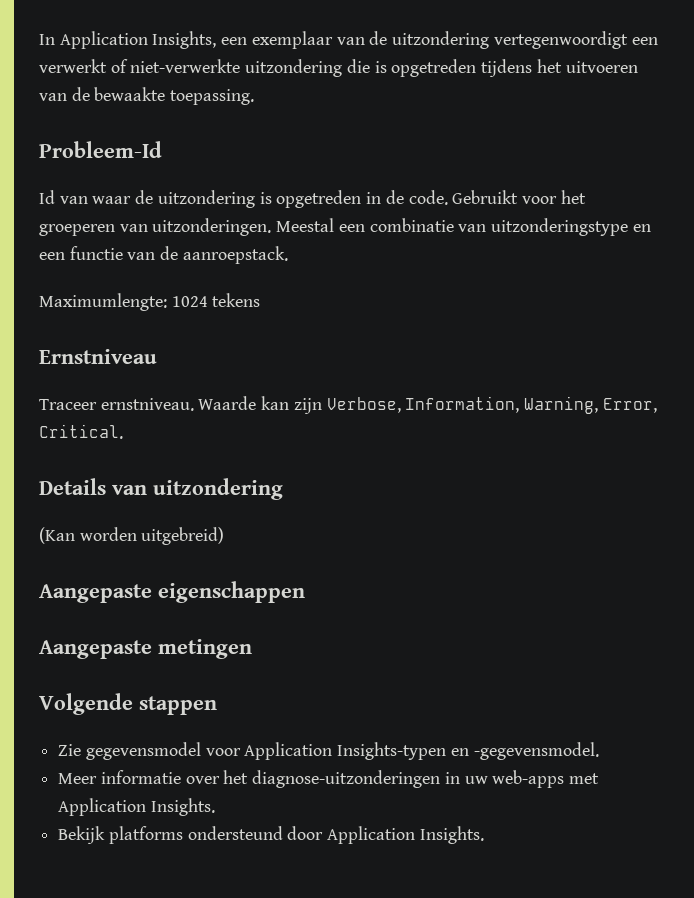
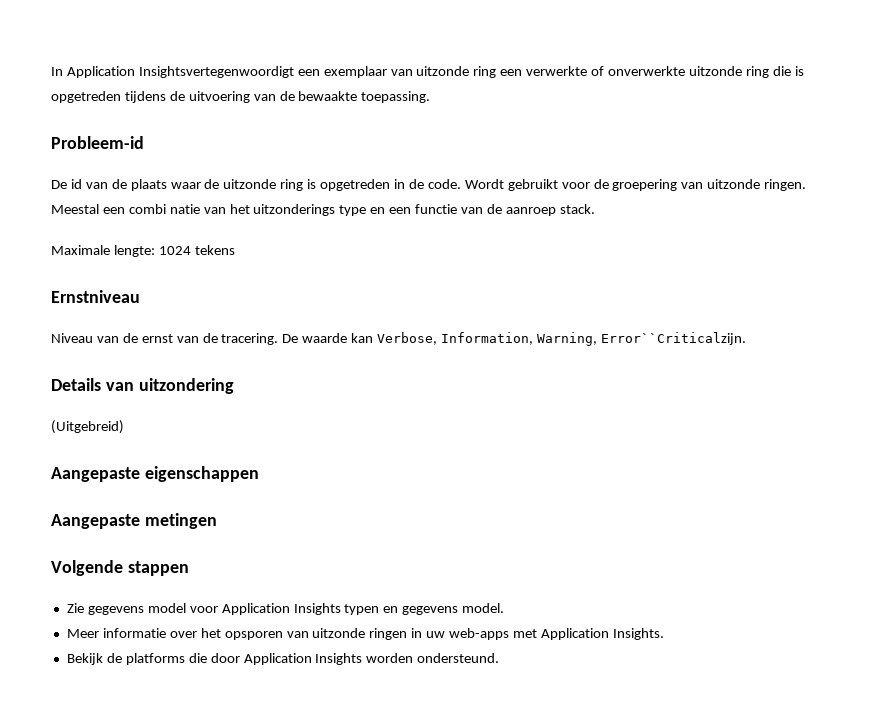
- In Application Insights, een exemplaar van de uitzondering vertegenwoordigt een verwerkt of niet-verwerkte uitzondering die is opgetreden tijdens het uitvoeren van de bewaakte toepassing.
+ In Application Insightsvertegenwoordigt een exemplaar van uitzonde ring een verwerkte of onverwerkte uitzonde ring die is opgetreden tijdens de uitvoering van de bewaakte toepassing.
- Probleem-Id
- Id van waar de uitzondering is opgetreden in de code.
+ Probleem-id
+ De id van de plaats waar de uitzonde ring is opgetreden in de code.
- Gebruikt voor het groeperen van uitzonderingen. Meestal een combinatie van uitzonderingstype en een functie van de aanroepstack.
- Maximumlengte: 1024 tekens
+ Wordt gebruikt voor de groepering van uitzonde ringen. Meestal een combi natie van het uitzonderings type en een functie van de aanroep stack.
+ Maximale lengte: 1024 tekens
- Traceer ernstniveau. Waarde kan zijn Verbose, Information, Warning, Error, Critical.
+ Niveau van de ernst van de tracering. De waarde kan Verbose, Information, Warning, Error``Criticalzijn.
- (Kan worden uitgebreid)
+ (Uitgebreid)
- Zie gegevensmodel voor Application Insights-typen en -gegevensmodel.
+ Zie gegevens model voor Application Insights typen en gegevens model.
- Meer informatie over het diagnose-uitzonderingen in uw web-apps met Application Insights.
+ Meer informatie over het opsporen van uitzonde ringen in uw web-apps met Application Insights.
- Bekijk platforms ondersteund door Application Insights.
+ Bekijk de platforms die door Application Insights worden ondersteund.

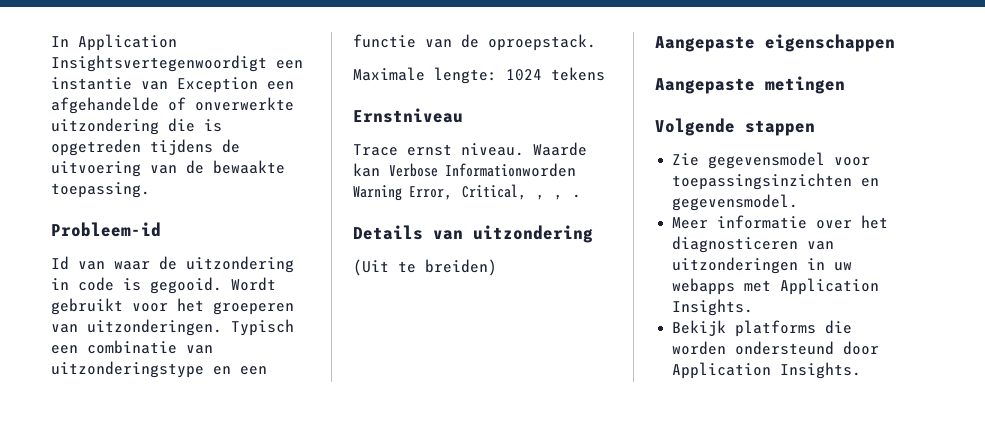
- In Application Insightsvertegenwoordigt een exemplaar van uitzonde ring een verwerkte of onverwerkte uitzonde ring die is opgetreden tijdens de uitvoering van de bewaakte toepassing.
+ In Application Insightsvertegenwoordigt een instantie van Exception een afgehandelde of onverwerkte uitzondering die is opgetreden tijdens de uitvoering van de bewaakte toepassing.
- De id van de plaats waar de uitzonde ring is opgetreden in de code. Wordt gebruikt voor de groepering van uitzonde ringen. Meestal een combi natie van het uitzonderings type en een functie van de aanroep stack.
+ Id van waar de uitzondering in code is gegooid. Wordt gebruikt voor het groeperen van uitzonderingen. Typisch een combinatie van uitzonderingstype en een functie van de oproepstack.
- Niveau van de ernst van de tracering. De waarde kan Verbose, Information, Warning, Error``Criticalzijn.
+ Trace ernst niveau. Waarde kan Verbose Informationworden Warning Error, Critical, , , .
- (Uitgebreid)
+ (Uit te breiden)
- Zie gegevens model voor Application Insights typen en gegevens model.
+ Zie gegevensmodel voor toepassingsinzichten en gegevensmodel.
- Meer informatie over het opsporen van uitzonde ringen in uw web-apps met Application Insights.
+ Meer informatie over het diagnosticeren van uitzonderingen in uw webapps met Application Insights.
- Bekijk de platforms die door Application Insights worden ondersteund.
+ Bekijk platforms die worden ondersteund door Application Insights.

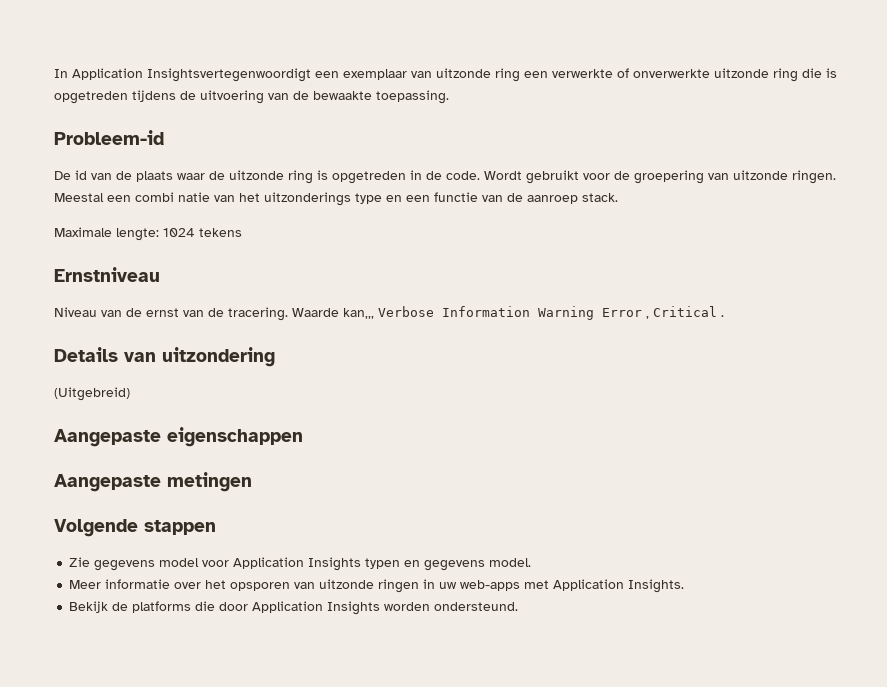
- In Application Insightsvertegenwoordigt een instantie van Exception een afgehandelde of onverwerkte uitzondering die is opgetreden tijdens de uitvoering van de bewaakte toepassing.
+ In Application Insightsvertegenwoordigt een exemplaar van uitzonde ring een verwerkte of onverwerkte uitzonde ring die is opgetreden tijdens de uitvoering van de bewaakte toepassing.
- Id van waar de uitzondering in code is gegooid. Wordt gebruikt voor het groeperen van uitzonderingen. Typisch een combinatie van uitzonderingstype en een functie van de oproepstack.
+ De id van de plaats waar de uitzonde ring is opgetreden in de code. Wordt gebruikt voor de groepering van uitzonde ringen. Meestal een combi natie van het uitzonderings type en een functie van de aanroep stack.
- Trace ernst niveau. Waarde kan Verbose Informationworden Warning Error, Critical, , , .
+ Niveau van de ernst van de tracering. Waarde kan,,, Verbose Information Warning Error , Critical .
- (Uit te breiden)
+ (Uitgebreid)
- Zie gegevensmodel voor toepassingsinzichten en gegevensmodel.
+ Zie gegevens model voor Application Insights typen en gegevens model.
- Meer informatie over het diagnosticeren van uitzonderingen in uw webapps met Application Insights.
+ Meer informatie over het opsporen van uitzonde ringen in uw web-apps met Application Insights.
- Bekijk platforms die worden ondersteund door Application Insights.
+ Bekijk de platforms die door Application Insights worden ondersteund.

